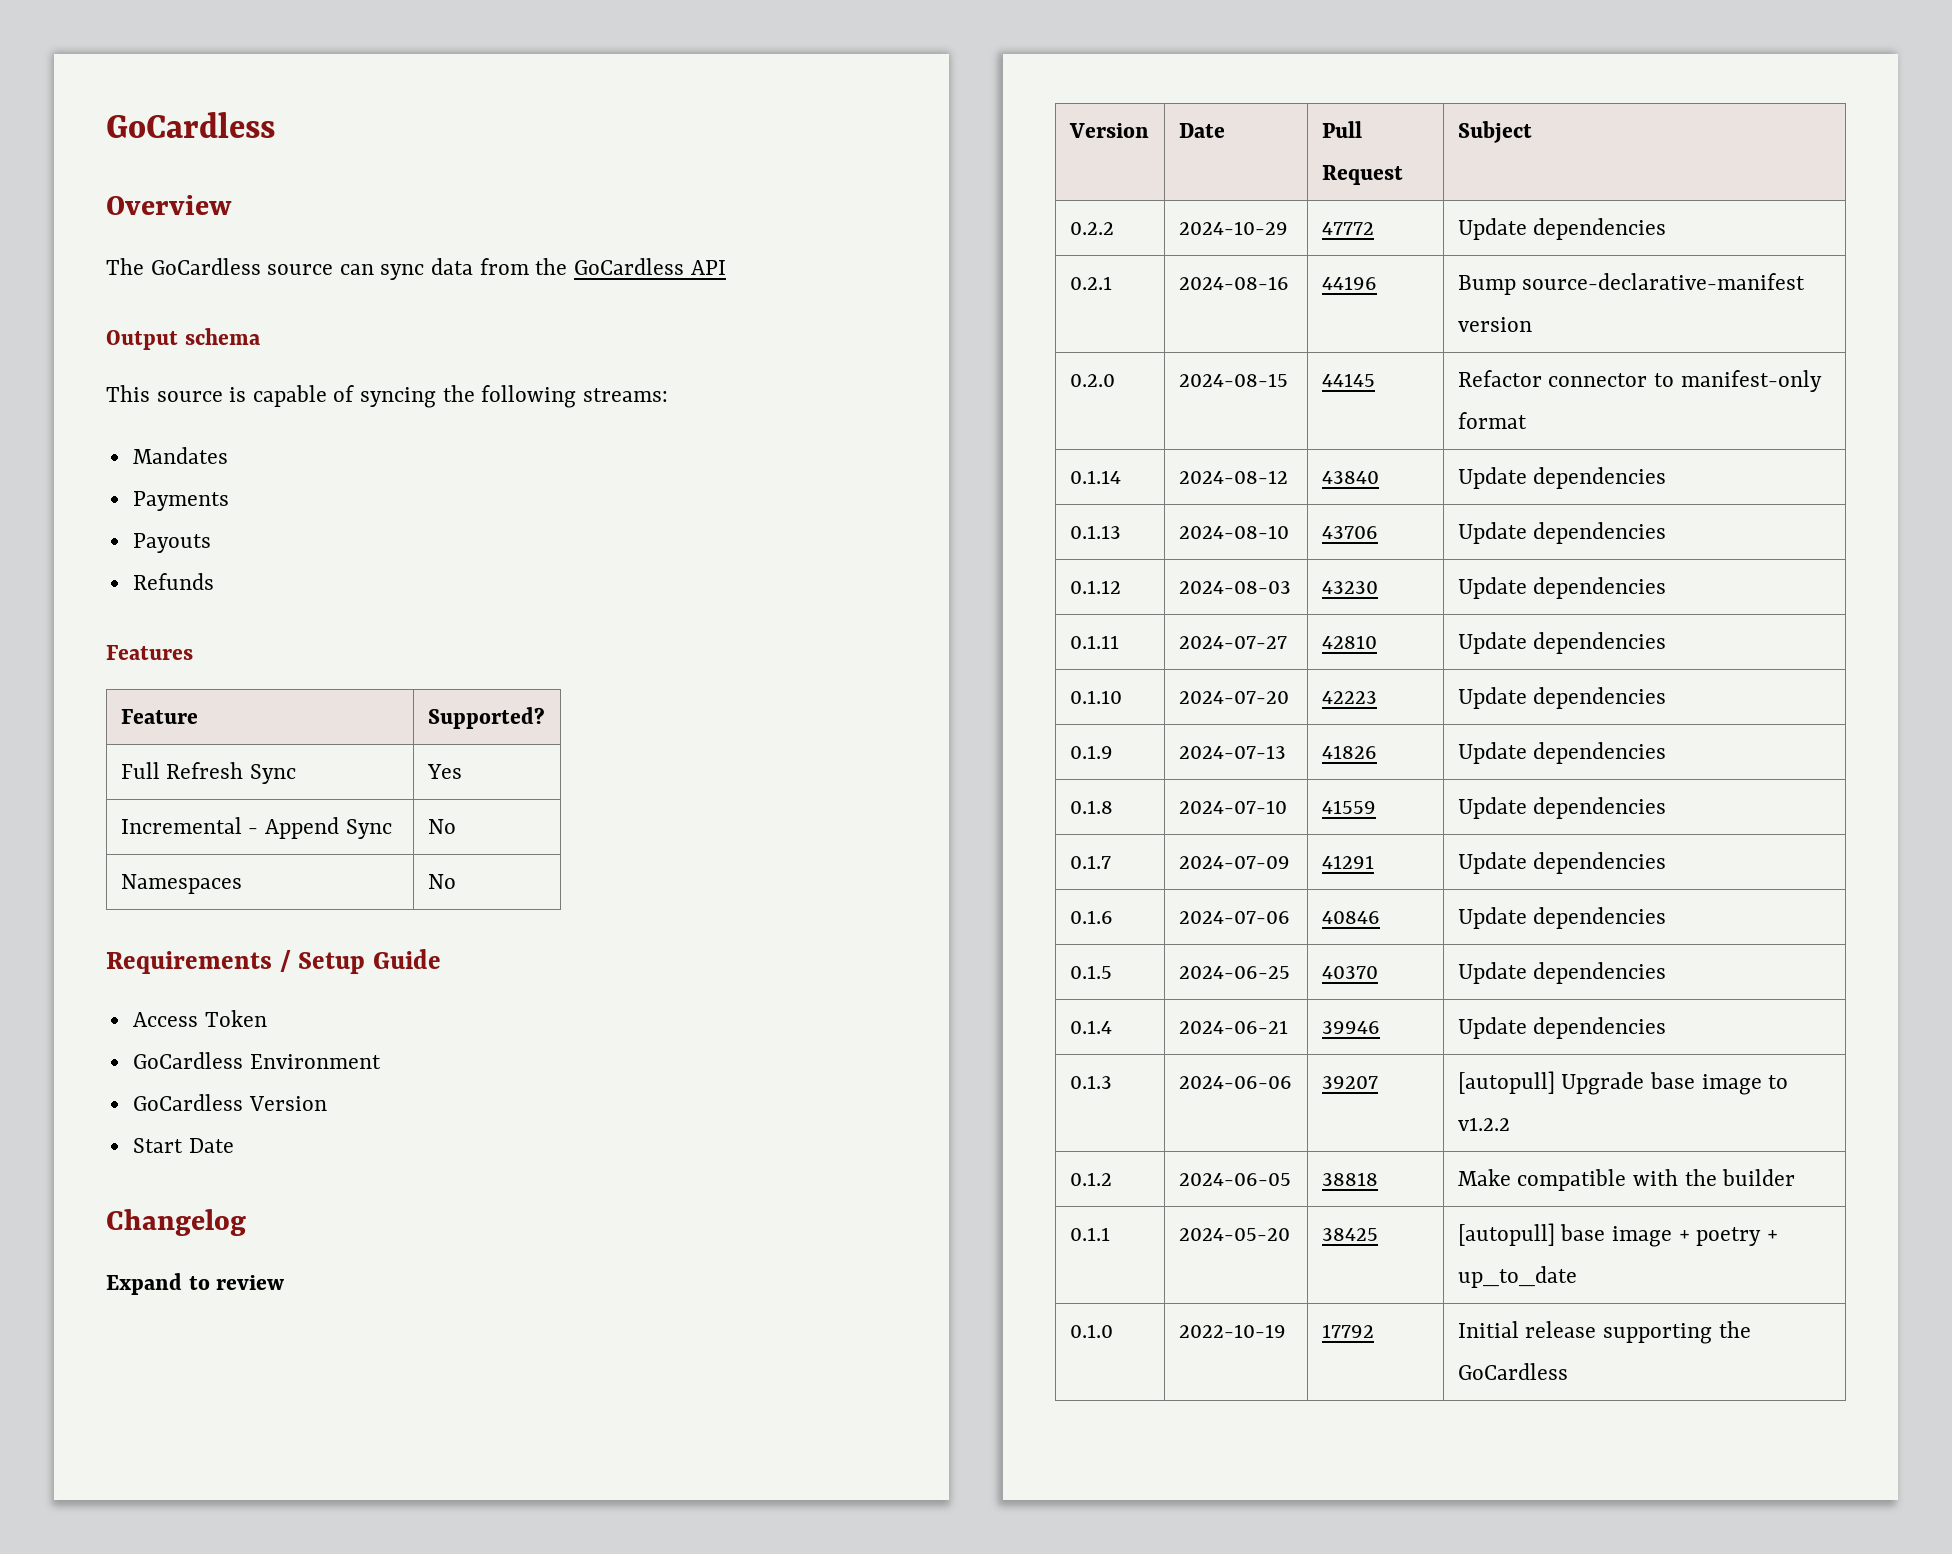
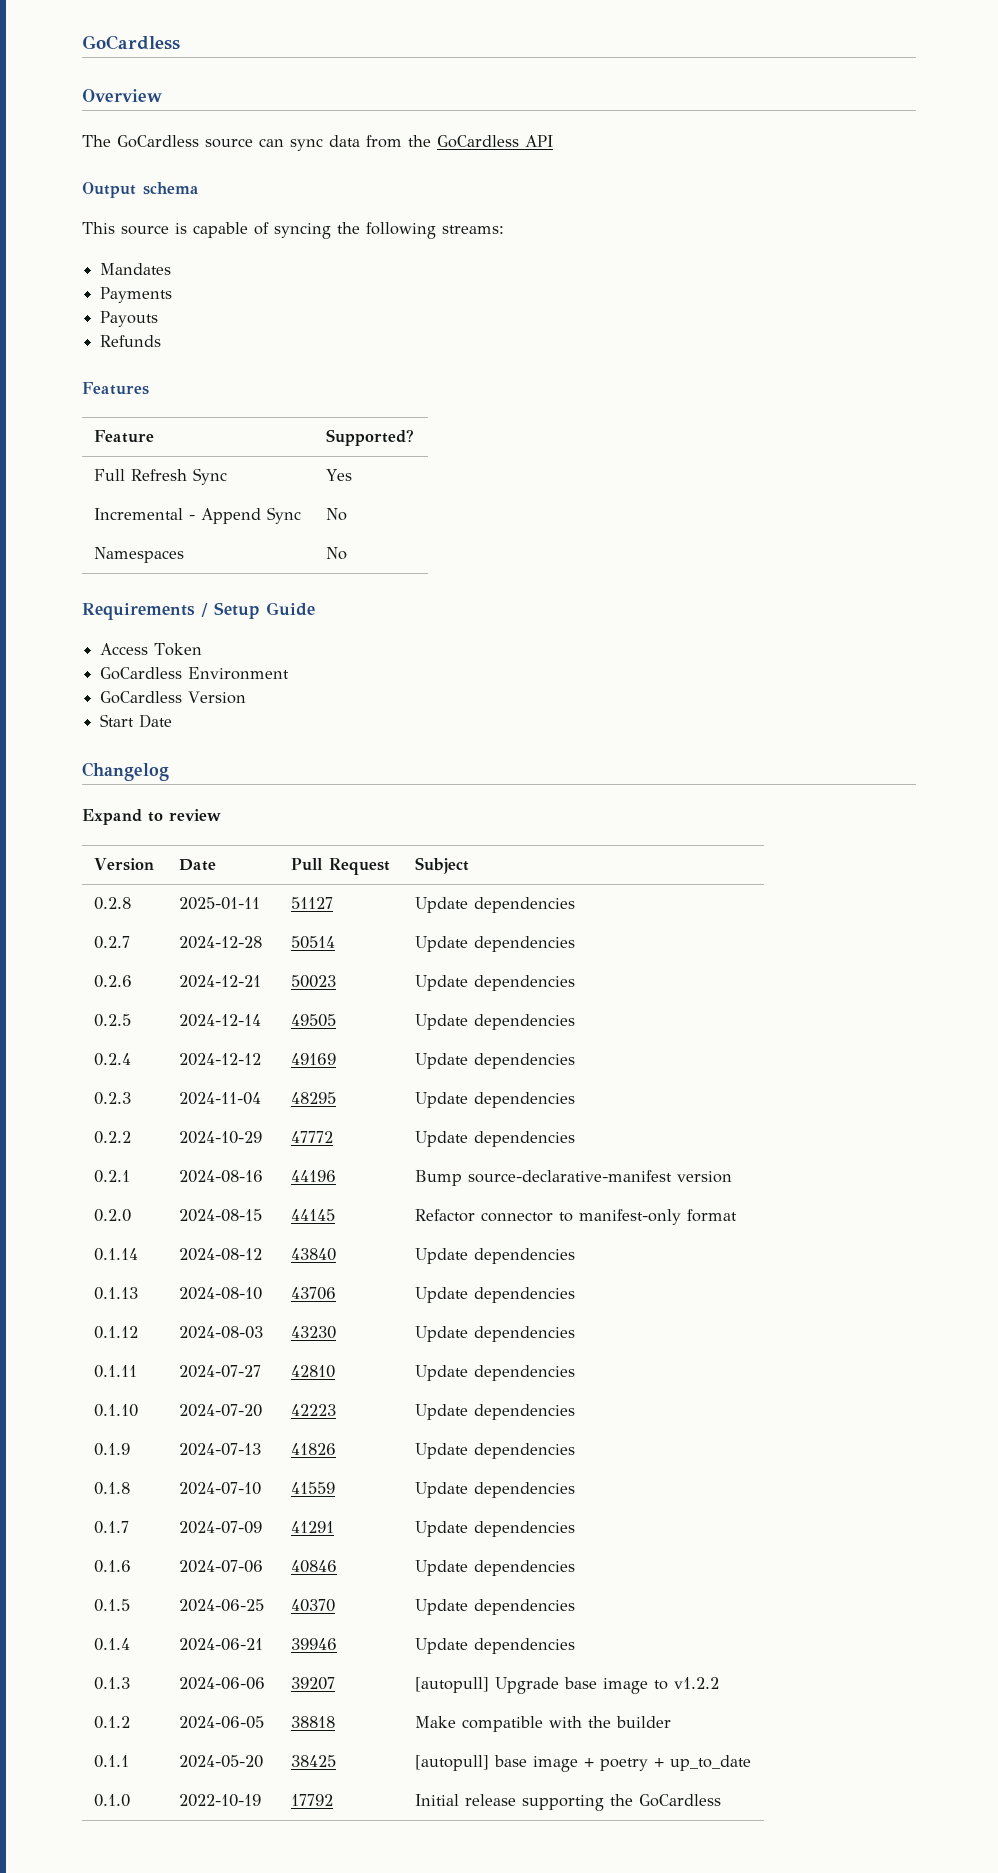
+ 0.2.8 | 2025-01-11 | 51127 | Update dependencies
+ 0.2.7 | 2024-12-28 | 50514 | Update dependencies
+ 0.2.6 | 2024-12-21 | 50023 | Update dependencies
+ 0.2.5 | 2024-12-14 | 49505 | Update dependencies
+ 0.2.4 | 2024-12-12 | 49169 | Update dependencies
+ 0.2.3 | 2024-11-04 | 48295 | Update dependencies

